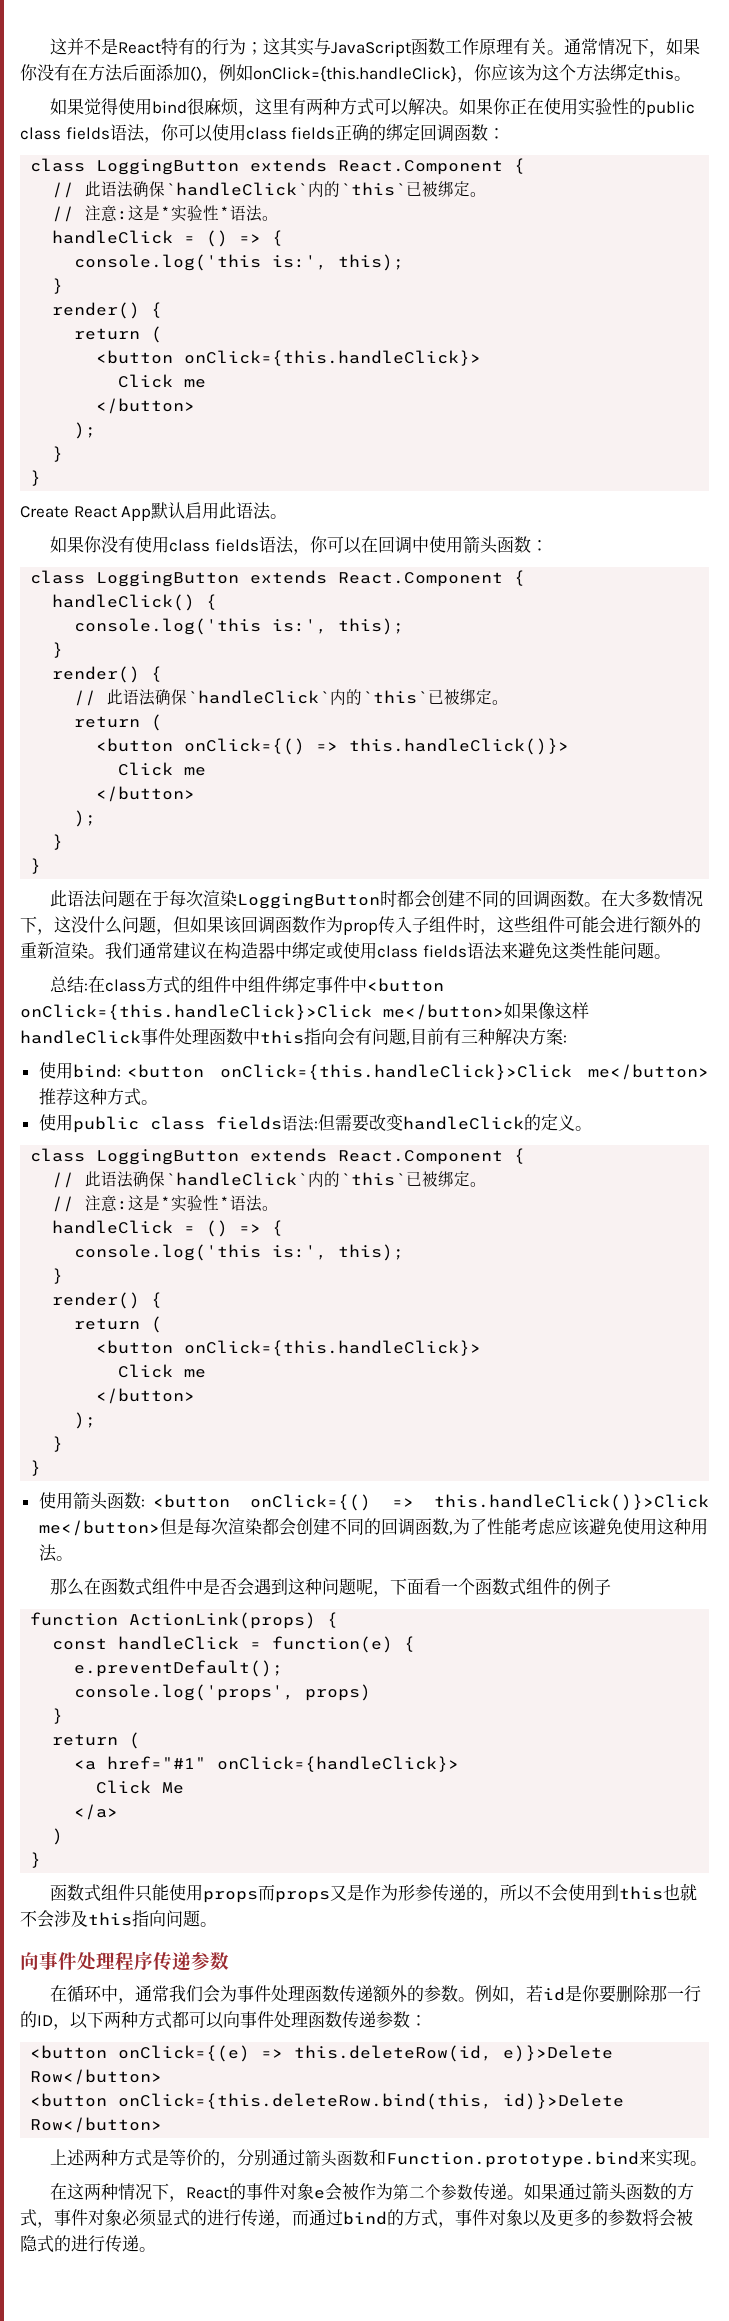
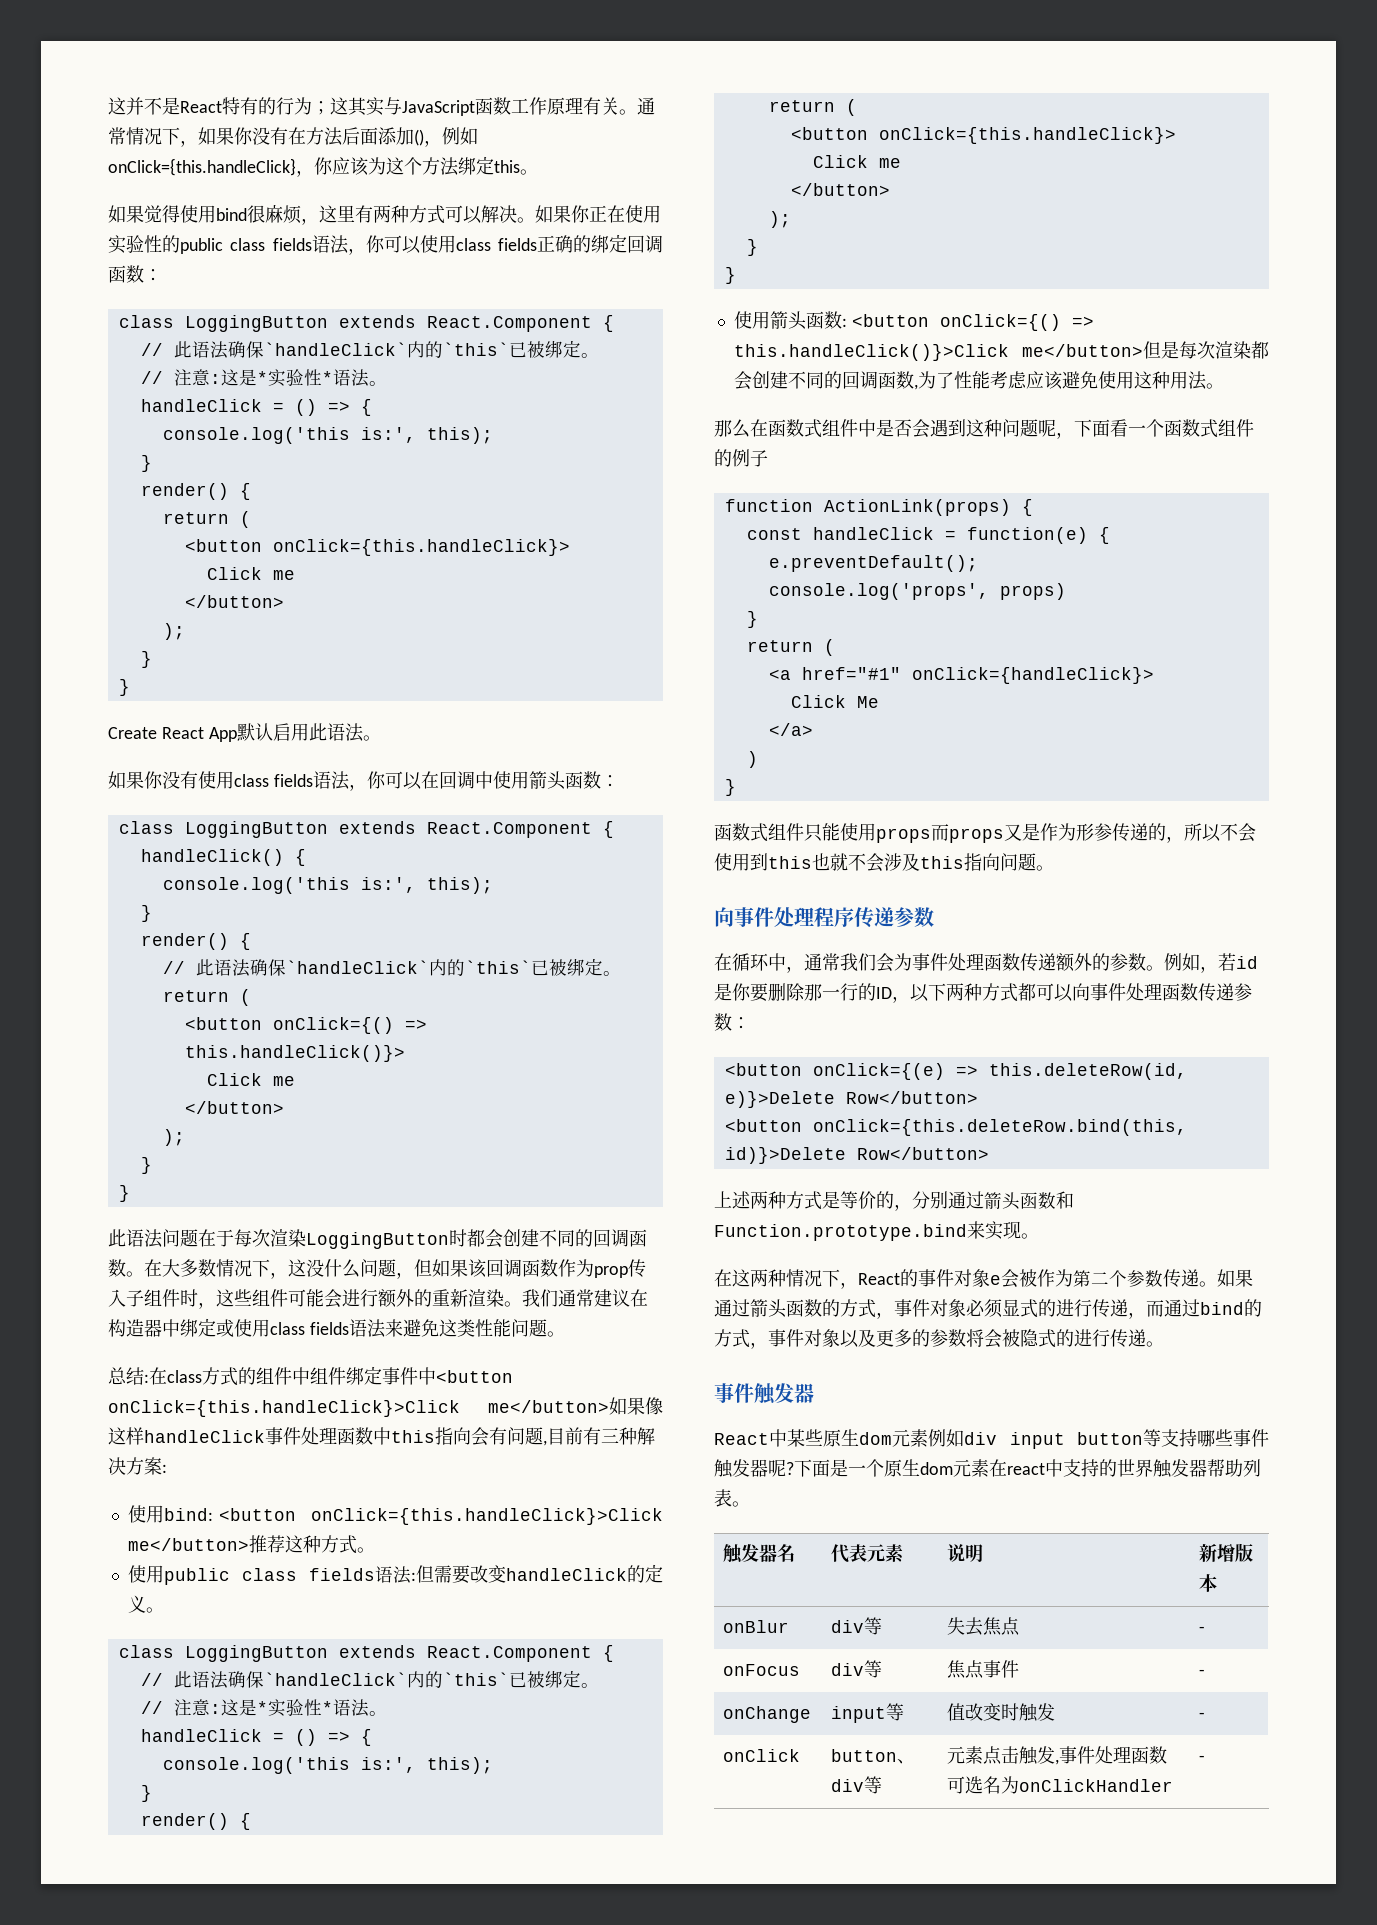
  如果通过箭头函数的方式，事件对象必须显式的进行传递，而通过bind的方式，事件对象以及更多的参数将会被隐式的进行传递。
+ 事件触发器
+ React中某些原生dom元素例如div input button等支持哪些事件触发器呢?下面是一个原生dom元素在react中支持的世界触发器帮助列表。
+ 触发器名 | 代表元素 | 说明 | 新增版本
+ onBlur | div等 | 失去焦点 | -
+ onFocus | div等 | 焦点事件 | -
+ onChange | input等 | 值改变时触发 | -
+ onClick | button、div等 | 元素点击触发,事件处理函数可选名为onClickHandler | -

